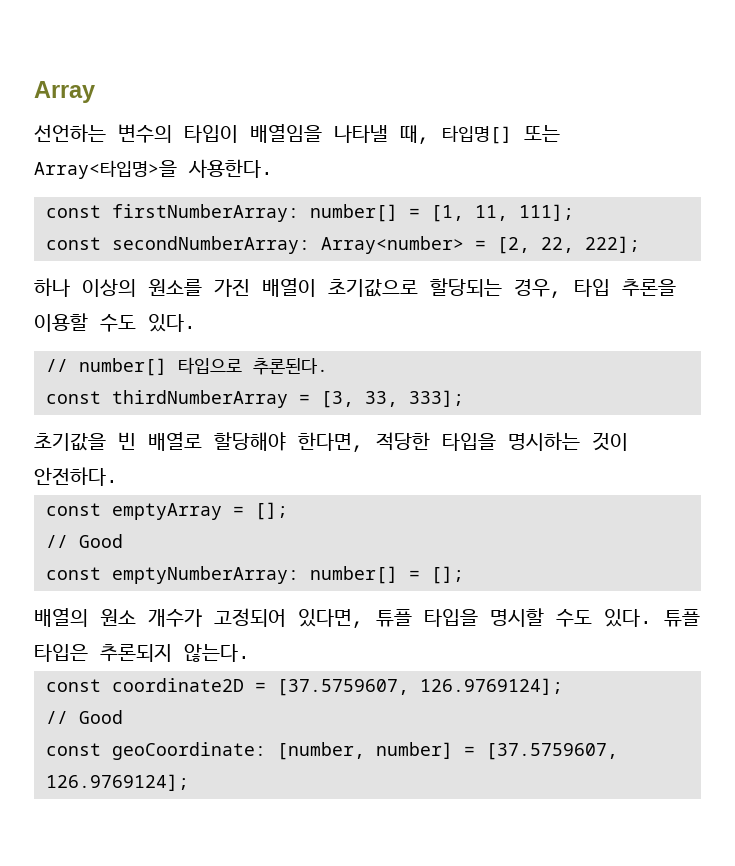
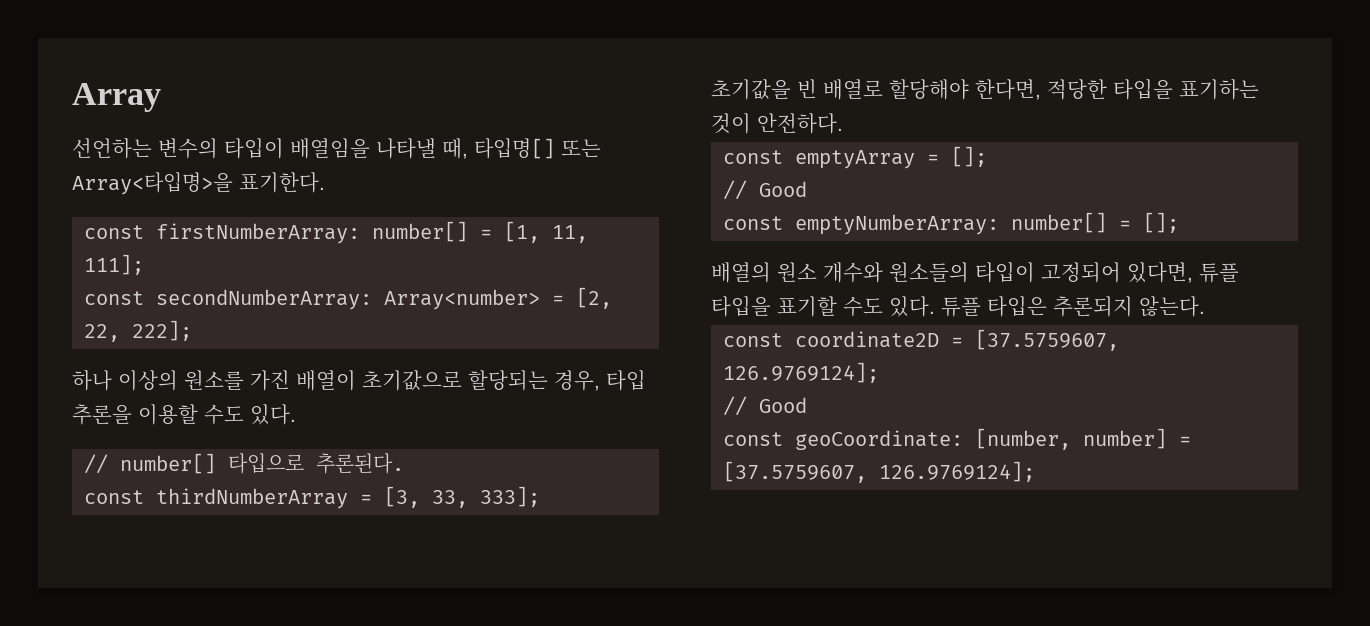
- 선언하는 변수의 타입이 배열임을 나타낼 때, 타입명[] 또는 Array<타입명>을 사용한다.
+ 선언하는 변수의 타입이 배열임을 나타낼 때, 타입명[] 또는 Array<타입명>을 표기한다.
- 초기값을 빈 배열로 할당해야 한다면, 적당한 타입을 명시하는 것이 안전하다.
+ 초기값을 빈 배열로 할당해야 한다면, 적당한 타입을 표기하는 것이 안전하다.
- 배열의 원소 개수가 고정되어 있다면, 튜플 타입을 명시할 수도 있다.
+ 배열의 원소 개수와 원소들의 타입이 고정되어 있다면, 튜플 타입을 표기할 수도 있다.

